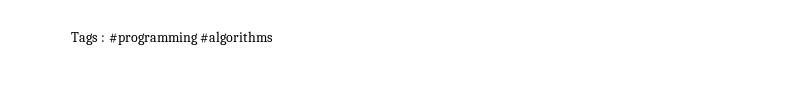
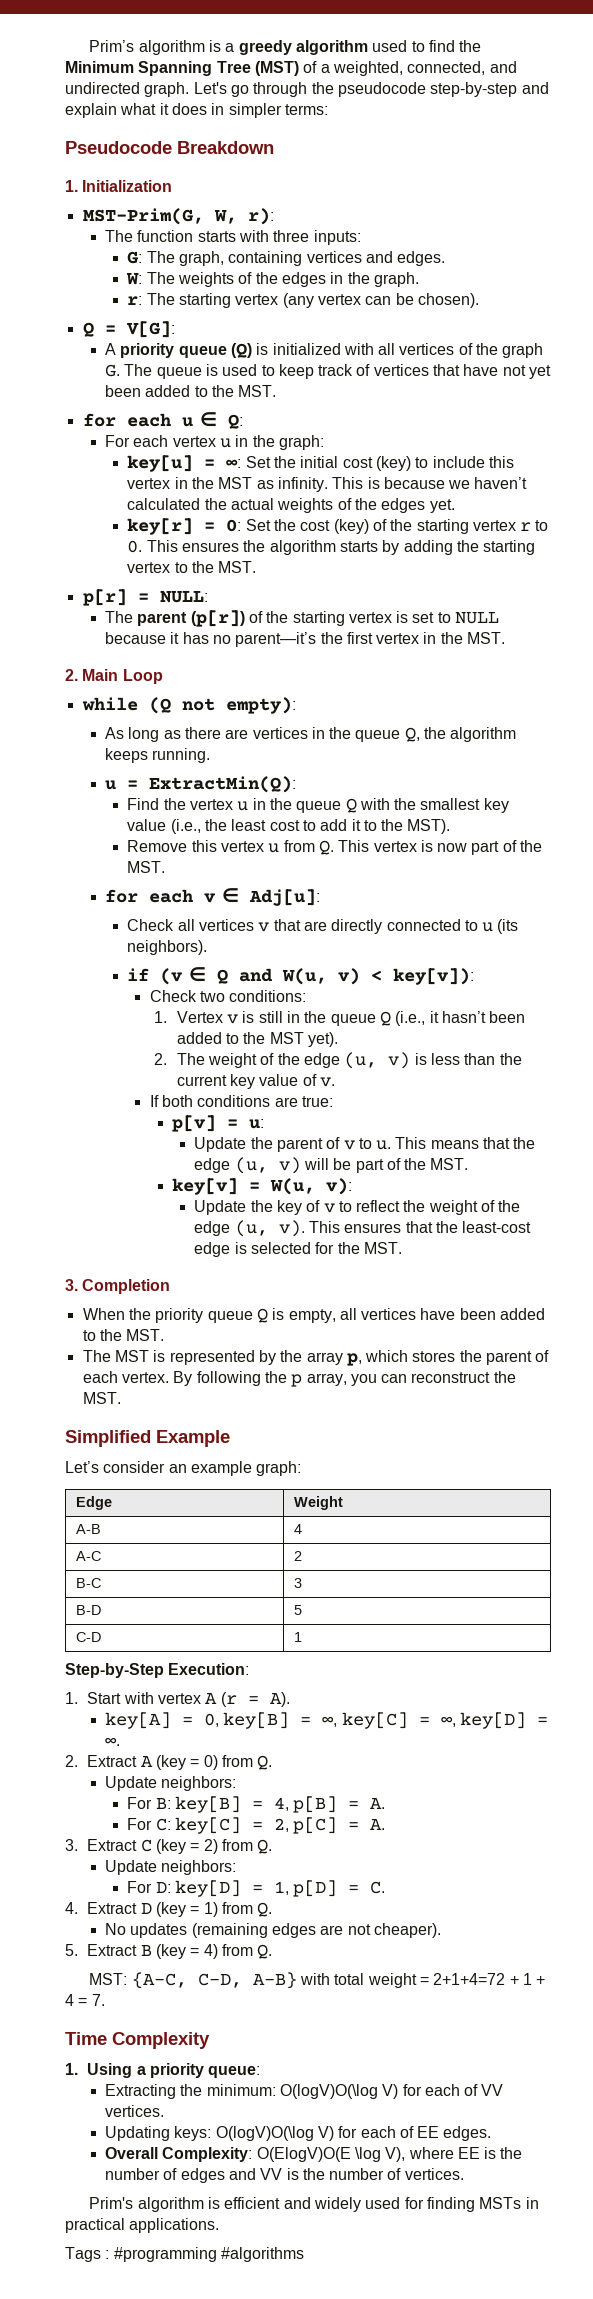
+ Prim’s algorithm is a greedy algorithm used to find the Minimum Spanning Tree (MST) of a weighted, connected, and undirected graph. Let's go through the pseudocode step-by-step and explain what it does in simpler terms:
+ Pseudocode Breakdown
+ 1. Initialization
+ MST-Prim(G, W, r):
+ The function starts with three inputs:
+ G: The graph, containing vertices and edges.
+ W: The weights of the edges in the graph.
+ r: The starting vertex (any vertex can be chosen).
+ Q = V[G]:
+ A priority queue (Q) is initialized with all vertices of the graph G. The queue is used to keep track of vertices that have not yet been added to the MST.
+ for each u ∈ Q:
+ For each vertex u in the graph:
+ key[u] = ∞: Set the initial cost (key) to include this vertex in the MST as infinity. This is because we haven’t calculated the actual weights of the edges yet.
+ key[r] = 0: Set the cost (key) of the starting vertex r to 0. This ensures the algorithm starts by adding the starting vertex to the MST.
+ p[r] = NULL:
+ The parent (p[r]) of the starting vertex is set to NULL because it has no parent—it’s the first vertex in the MST.
+ 2. Main Loop
+ while (Q not empty):
+ As long as there are vertices in the queue Q, the algorithm keeps running.
+ u = ExtractMin(Q):
+ Find the vertex u in the queue Q with the smallest key value (i.e., the least cost to add it to the MST).
+ Remove this vertex u from Q. This vertex is now part of the MST.
+ for each v ∈ Adj[u]:
+ Check all vertices v that are directly connected to u (its neighbors).
+ if (v ∈ Q and W(u, v) < key[v]):
+ Check two conditions:
+ 1. Vertex v is still in the queue Q (i.e., it hasn’t been added to the MST yet).
+ 2. The weight of the edge (u, v) is less than the current key value of v.
+ If both conditions are true:
+ p[v] = u:
+ Update the parent of v to u. This means that the edge (u, v) will be part of the MST.
+ key[v] = W(u, v):
+ Update the key of v to reflect the weight of the edge (u, v). This ensures that the least-cost edge is selected for the MST.
+ 3. Completion
+ When the priority queue Q is empty, all vertices have been added to the MST.
+ The MST is represented by the array p, which stores the parent of each vertex. By following the p array, you can reconstruct the MST.
+ Simplified Example
+ Let’s consider an example graph:
+ Edge | Weight
+ A-B | 4
+ A-C | 2
+ B-C | 3
+ B-D | 5
+ C-D | 1
+ Step-by-Step Execution:
+ 1. Start with vertex A (r = A).
+ key[A] = 0, key[B] = ∞, key[C] = ∞, key[D] = ∞.
+ 2. Extract A (key = 0) from Q.
+ Update neighbors:
+ For B: key[B] = 4, p[B] = A.
+ For C: key[C] = 2, p[C] = A.
+ 3. Extract C (key = 2) from Q.
+ Update neighbors:
+ For D: key[D] = 1, p[D] = C.
+ 4. Extract D (key = 1) from Q.
+ No updates (remaining edges are not cheaper).
+ 5. Extract B (key = 4) from Q.
+ MST: {A-C, C-D, A-B} with total weight = 2+1+4=72 + 1 + 4 = 7.
+ Time Complexity
+ 1. Using a priority queue:
+ Extracting the minimum: O(logV)O(\log V) for each of VV vertices.
+ Updating keys: O(logV)O(\log V) for each of EE edges.
+ Overall Complexity: O(ElogV)O(E \log V), where EE is the number of edges and VV is the number of vertices.
+ Prim's algorithm is efficient and widely used for finding MSTs in practical applications.

